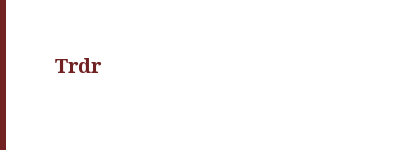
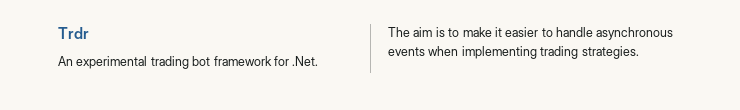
+ An experimental trading bot framework for .Net.
+ The aim is to make it easier to handle asynchronous events when implementing trading strategies.

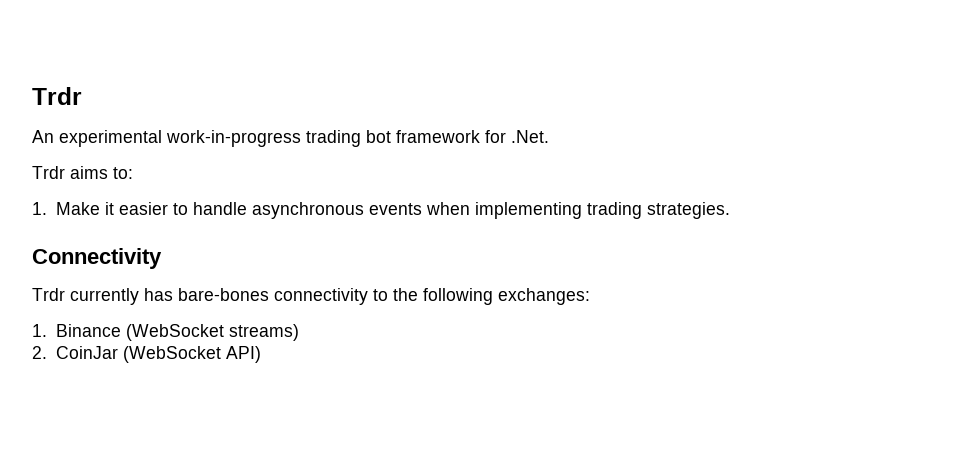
- An experimental trading bot framework for .Net.
+ An experimental work-in-progress trading bot framework for .Net.
- The aim is to make it easier to handle asynchronous events when implementing trading strategies.
+ Trdr aims to:
+ 1. Make it easier to handle asynchronous events when implementing trading strategies.
+ Connectivity
+ Trdr currently has bare-bones connectivity to the following exchanges:
+ 1. Binance (WebSocket streams)
+ 2. CoinJar (WebSocket API)

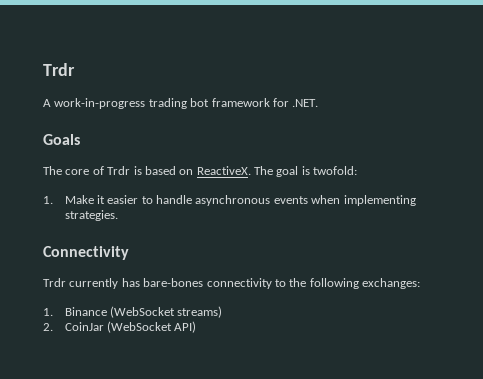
- An experimental work-in-progress trading bot framework for .Net.
- Trdr aims to:
+ A work-in-progress trading bot framework for .NET.
+ Goals
+ The core of Trdr is based on ReactiveX. The goal is twofold:
- 1. Make it easier to handle asynchronous events when implementing trading strategies.
+ 1. Make it easier to handle asynchronous events when implementing strategies.

